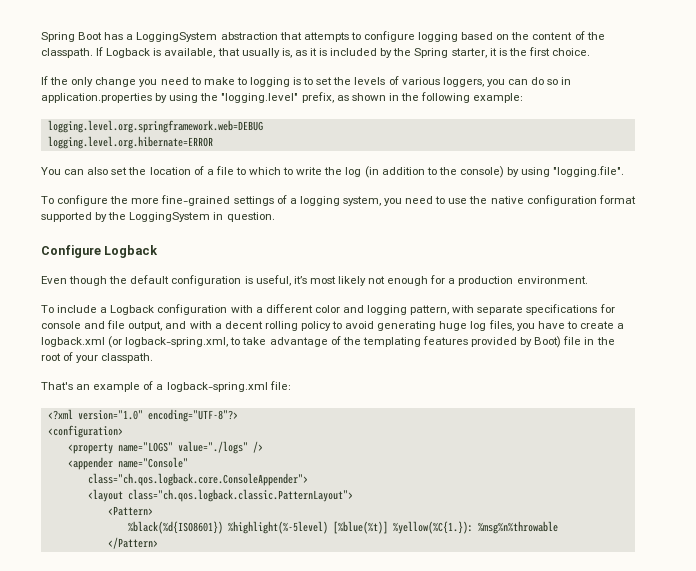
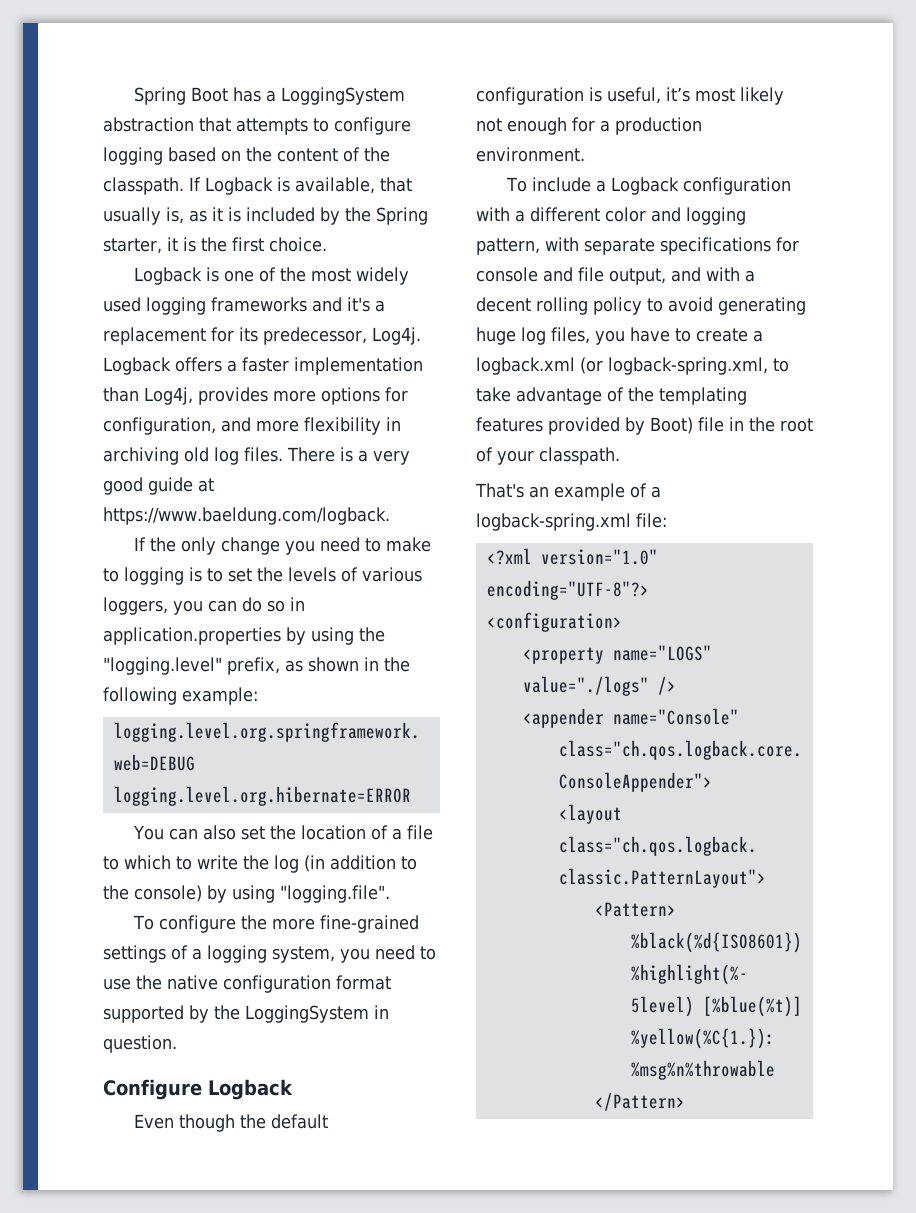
+ Logback is one of the most widely used logging frameworks and it's a replacement for its predecessor, Log4j. Logback offers a faster implementation than Log4j, provides more options for configuration, and more flexibility in archiving old log files. There is a very good guide at https://www.baeldung.com/logback.

